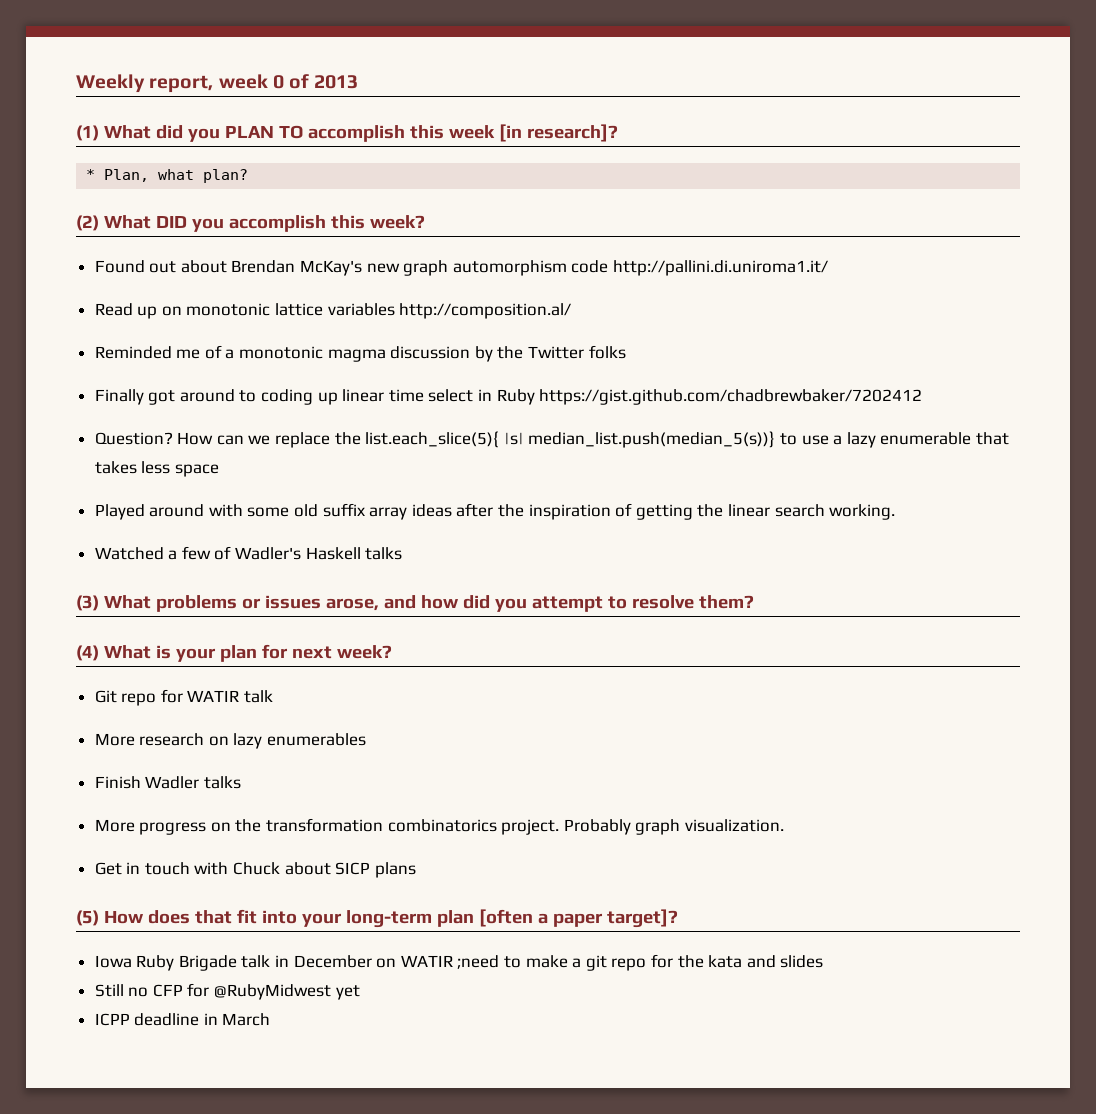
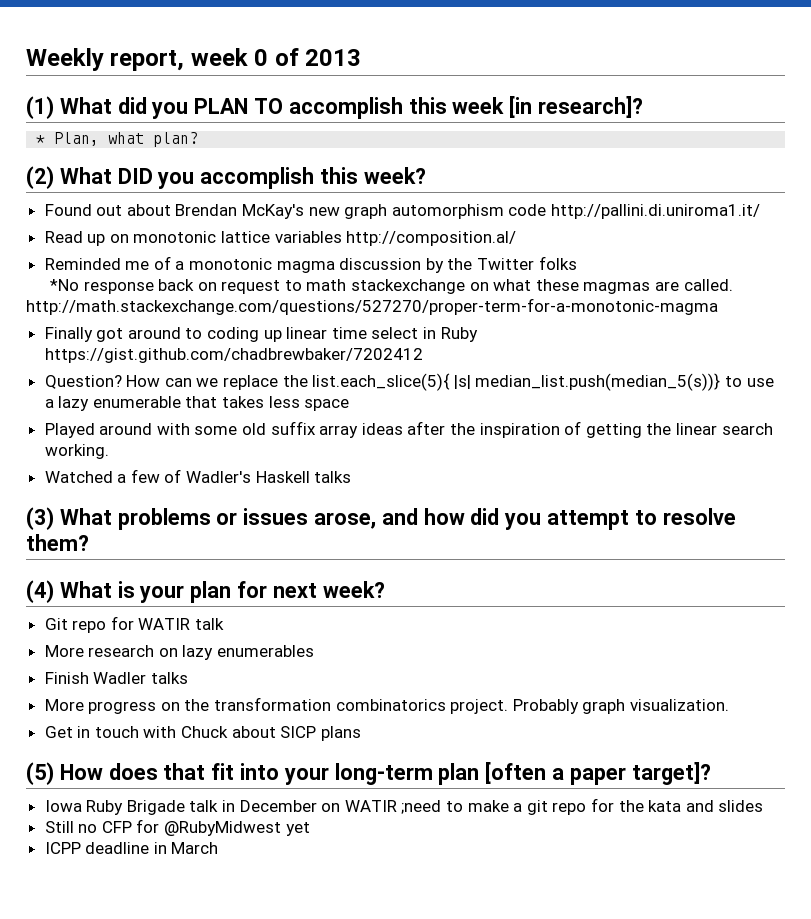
+ *No response back on request to math stackexchange on what these magmas are called. http://math.stackexchange.com/questions/527270/proper-term-for-a-monotonic-magma

